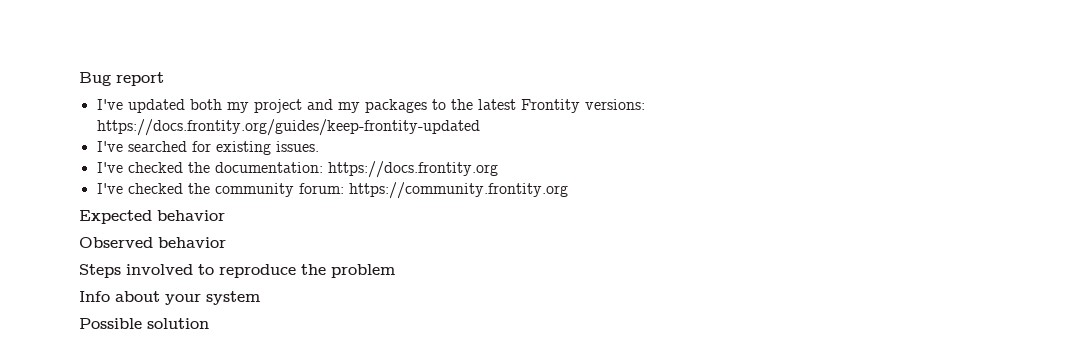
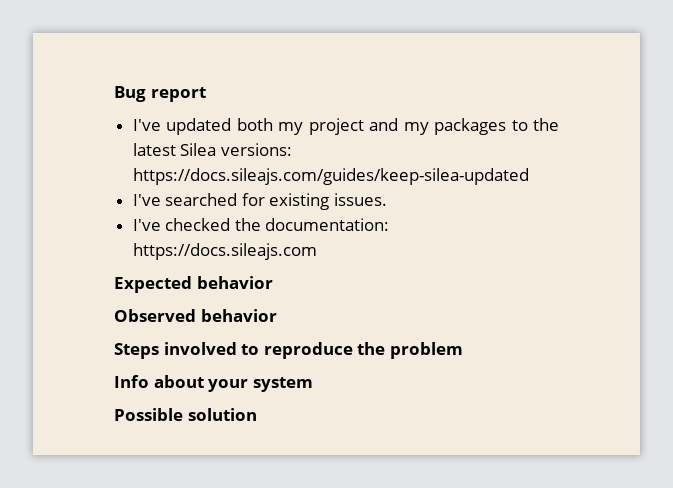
- I've updated both my project and my packages to the latest Frontity versions: https://docs.frontity.org/guides/keep-frontity-updated
+ I've updated both my project and my packages to the latest Silea versions: https://docs.sileajs.com/guides/keep-silea-updated
- I've checked the documentation: https://docs.frontity.org
- I've checked the community forum: https://community.frontity.org
+ I've checked the documentation: https://docs.sileajs.com

